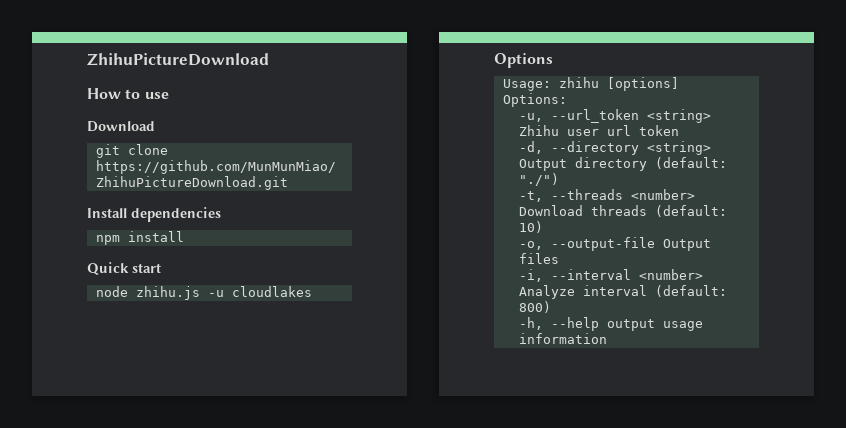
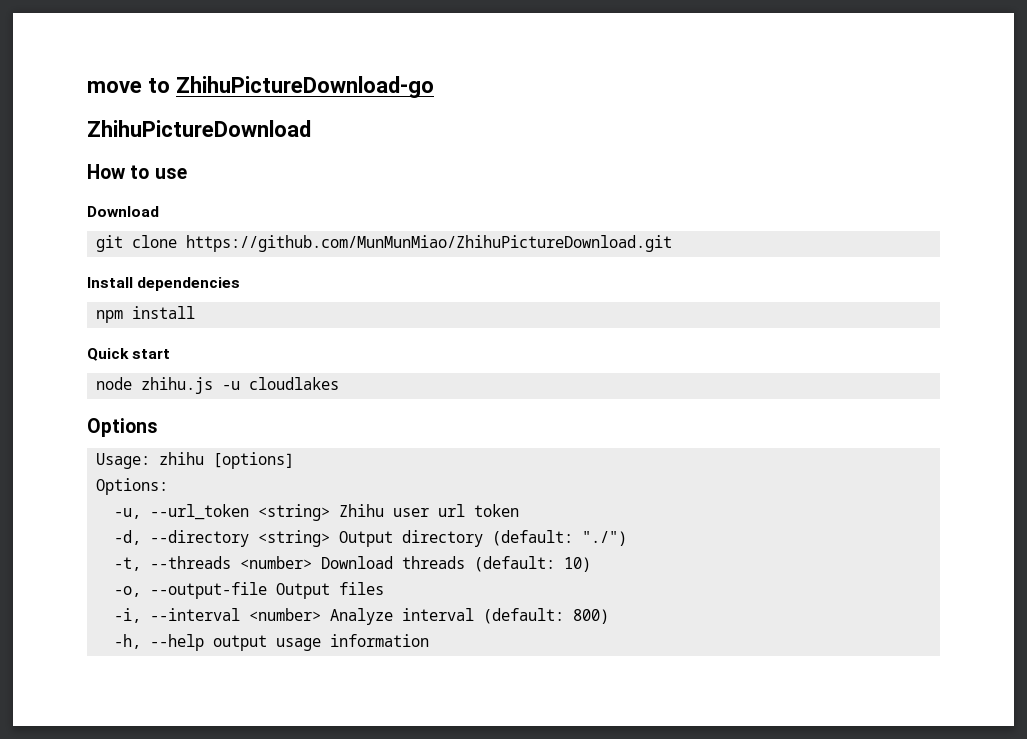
+ move to ZhihuPictureDownload-go

